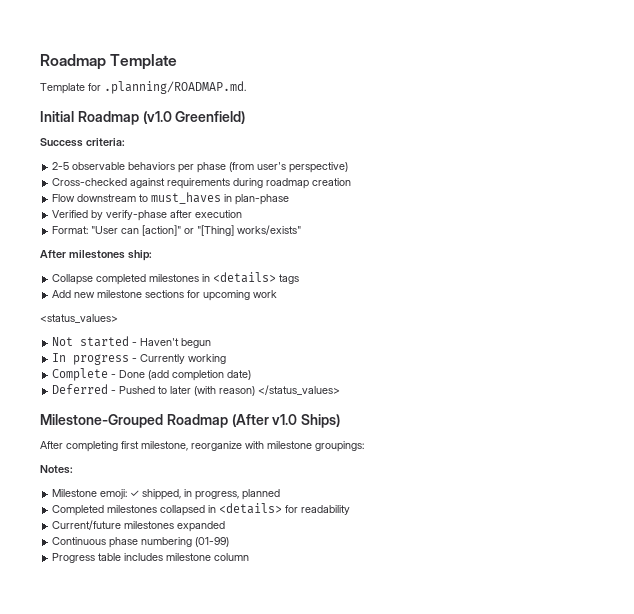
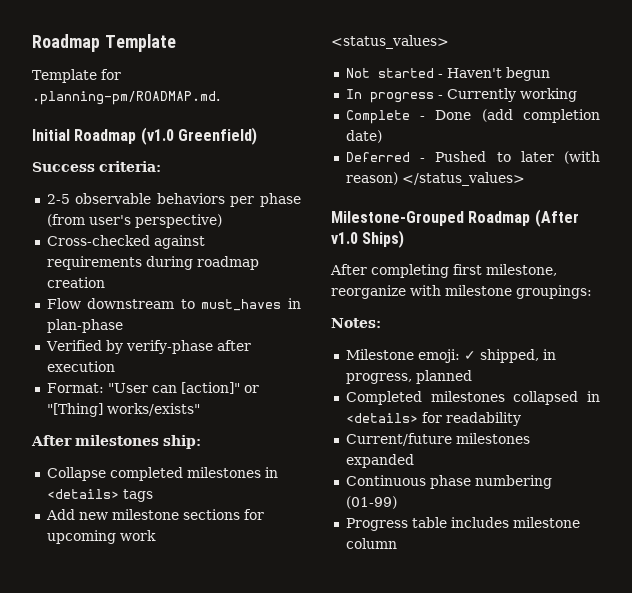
- Template for .planning/ROADMAP.md.
+ Template for .planning-pm/ROADMAP.md.

